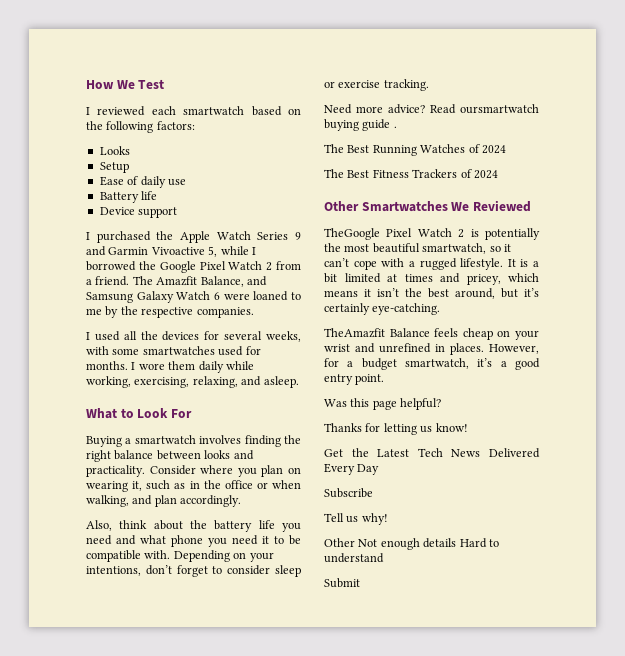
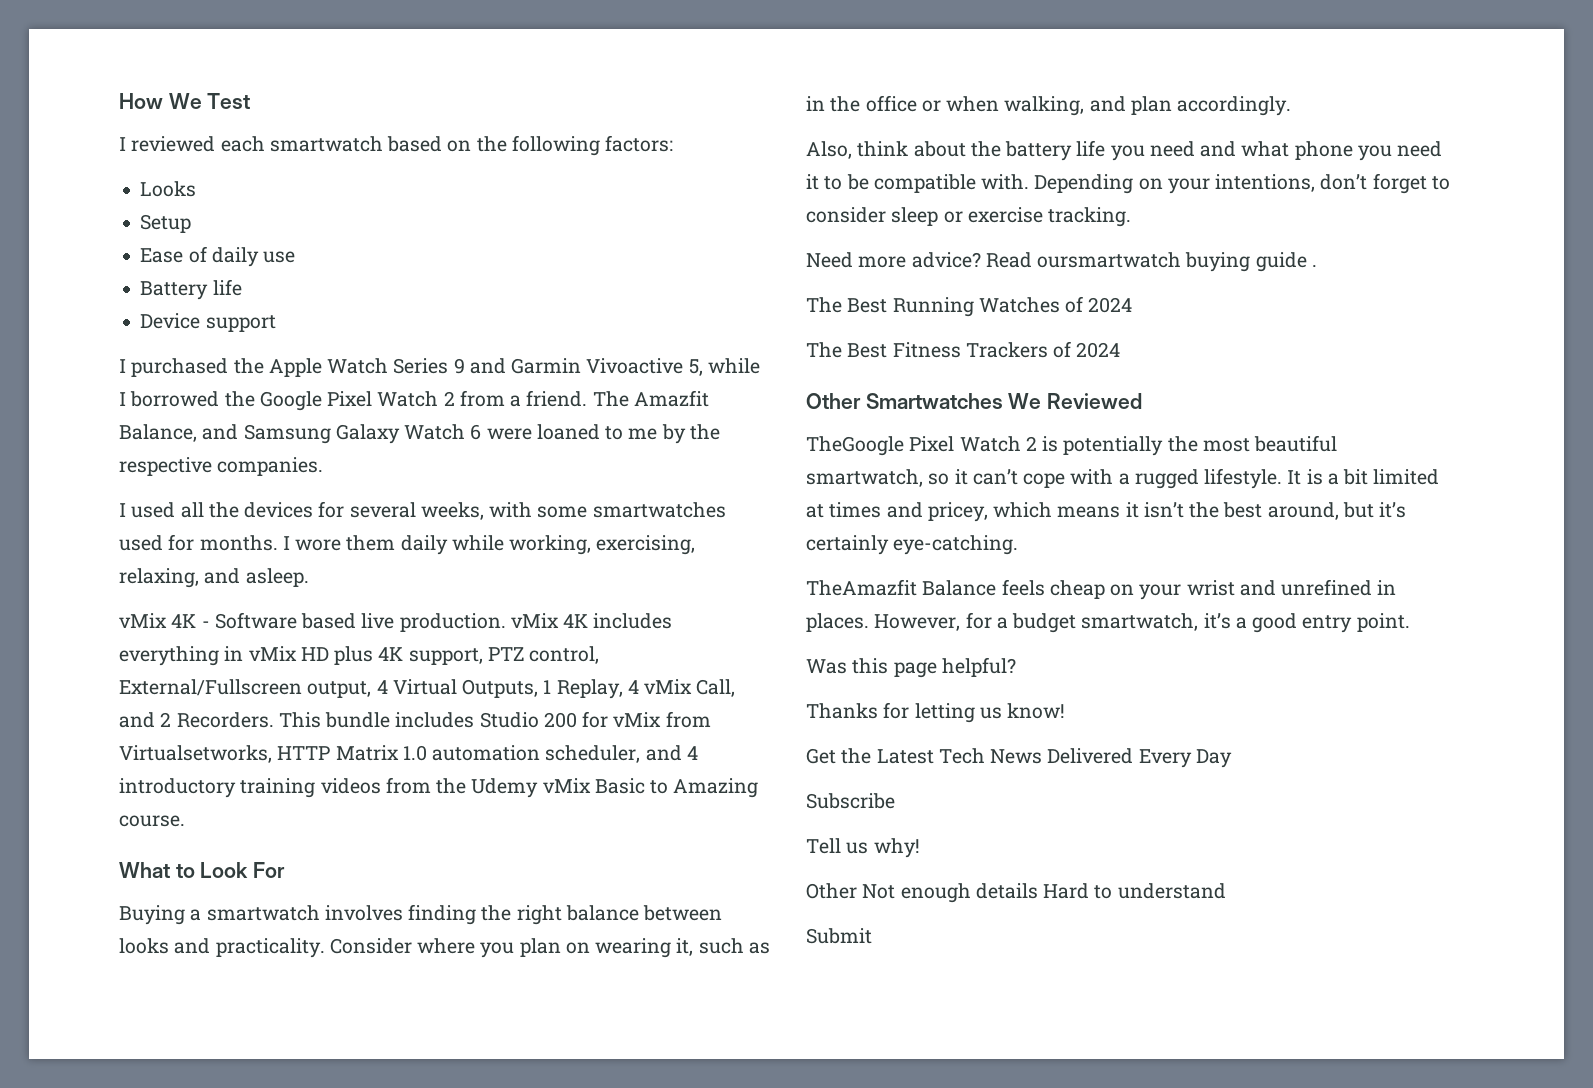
+ vMix 4K - Software based live production. vMix 4K includes everything in vMix HD plus 4K support, PTZ control, External/Fullscreen output, 4 Virtual Outputs, 1 Replay, 4 vMix Call, and 2 Recorders. This bundle includes Studio 200 for vMix from Virtualsetworks, HTTP Matrix 1.0 automation scheduler, and 4 introductory training videos from the Udemy vMix Basic to Amazing course.

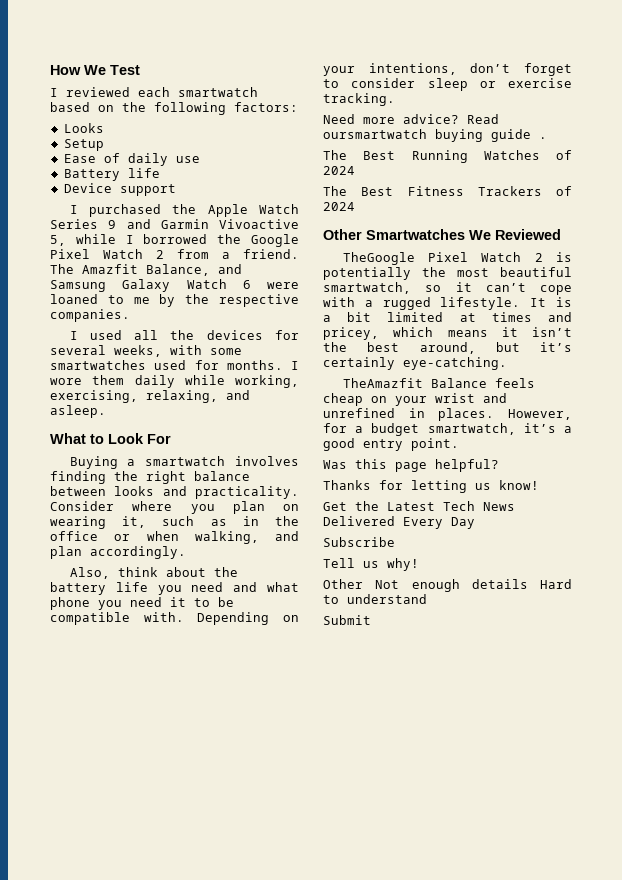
- vMix 4K - Software based live production. vMix 4K includes everything in vMix HD plus 4K support, PTZ control, External/Fullscreen output, 4 Virtual Outputs, 1 Replay, 4 vMix Call, and 2 Recorders. This bundle includes Studio 200 for vMix from Virtualsetworks, HTTP Matrix 1.0 automation scheduler, and 4 introductory training videos from the Udemy vMix Basic to Amazing course.

